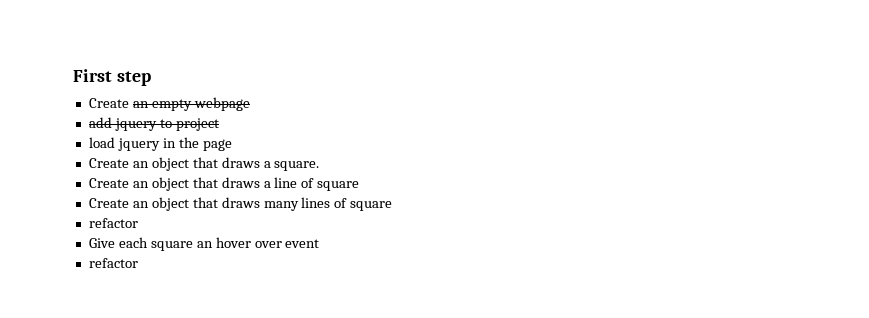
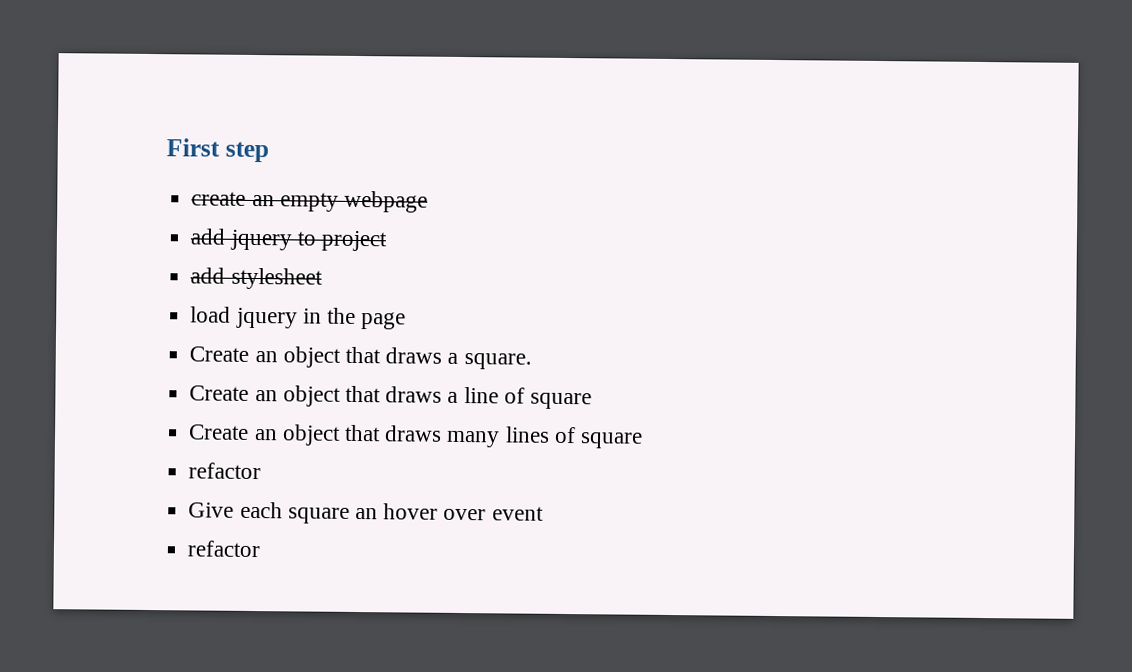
- Create an empty webpage
+ create an empty webpage
+ add stylesheet

